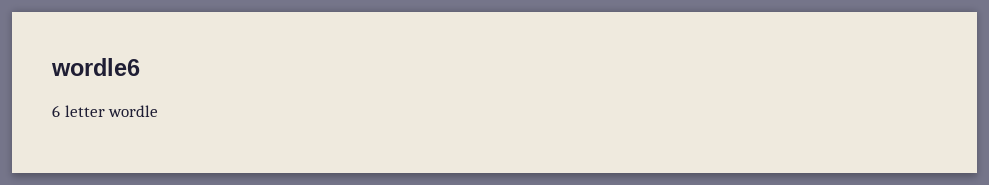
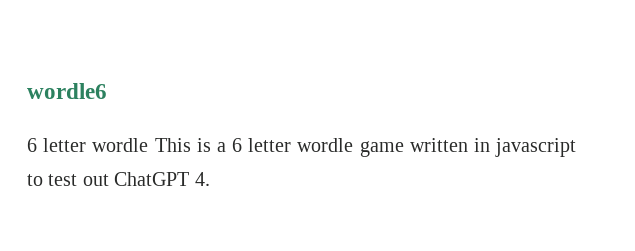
- 6 letter wordle
+ 6 letter wordle This is a 6 letter wordle game written in javascript to test out ChatGPT 4.

